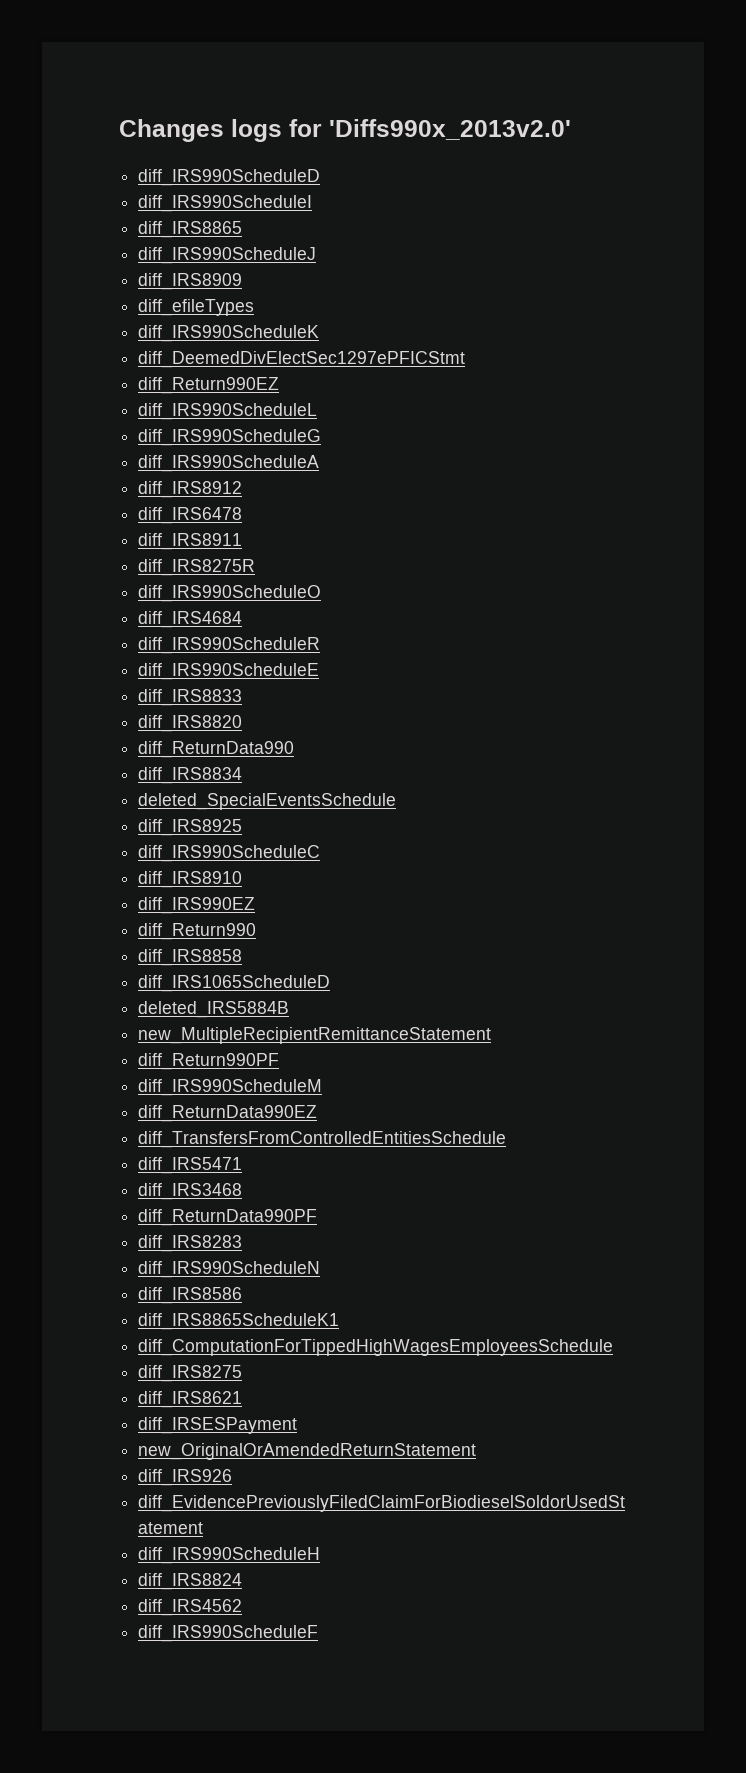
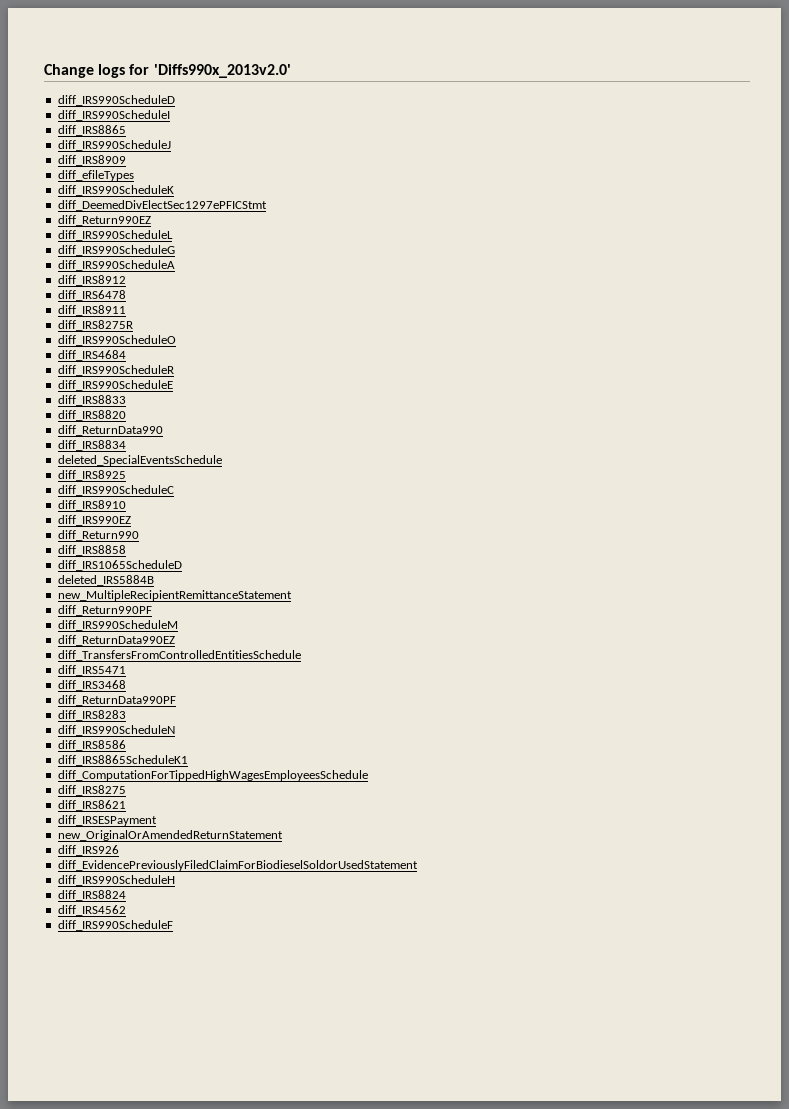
- Changes logs for 'Diffs990x_2013v2.0'
+ Change logs for 'Diffs990x_2013v2.0'

